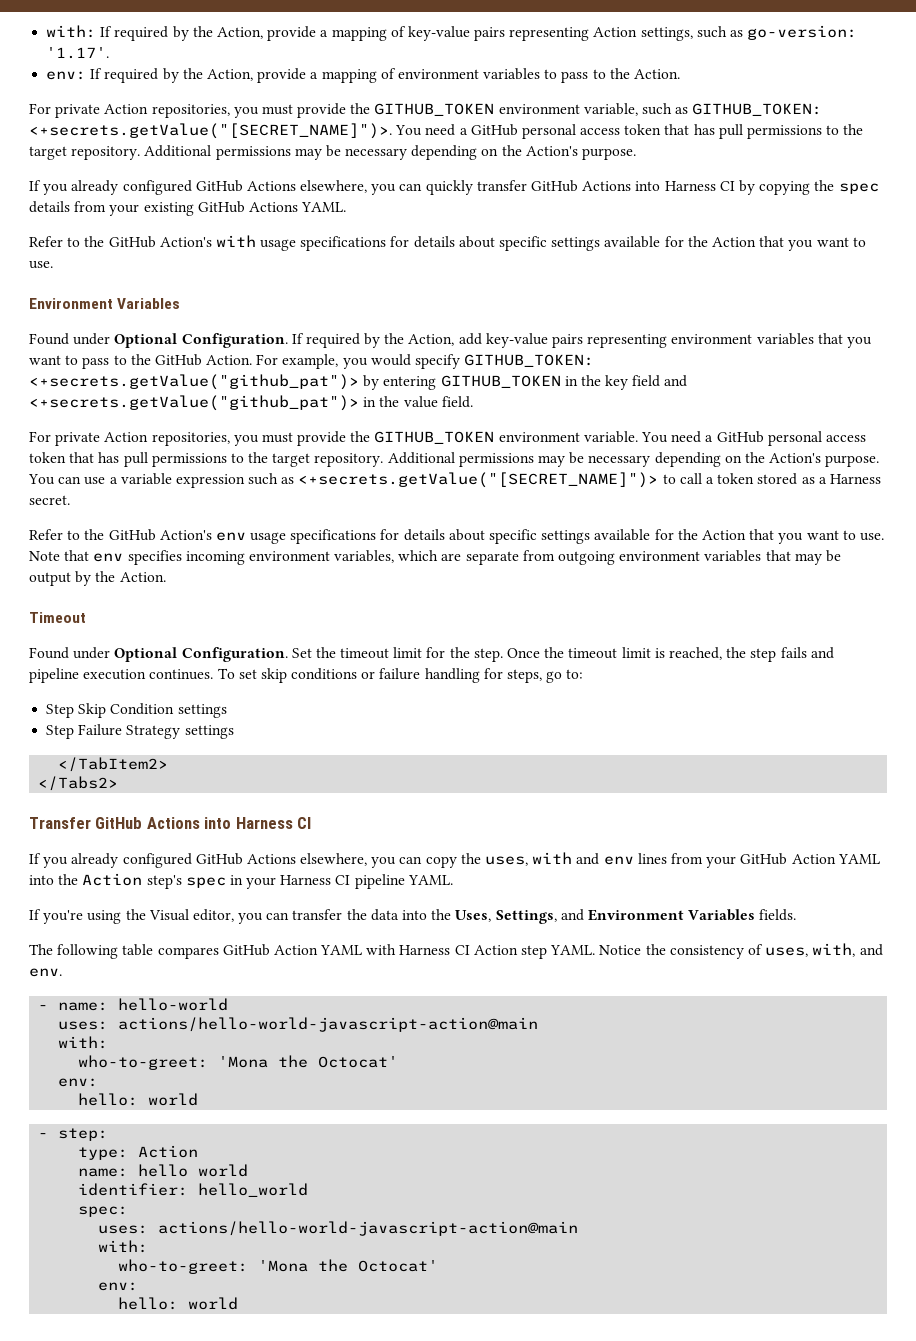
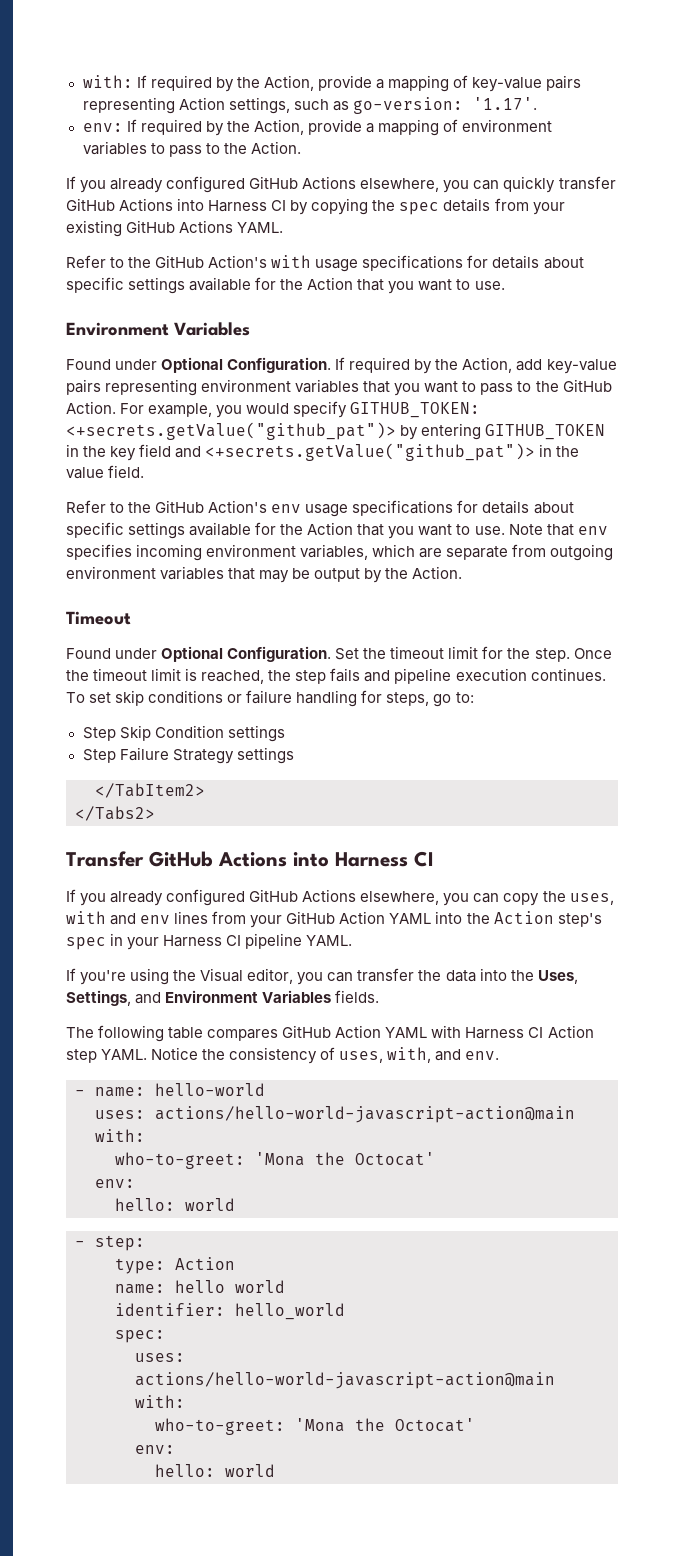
- For private Action repositories, you must provide the GITHUB_TOKEN environment variable, such as GITHUB_TOKEN: <+secrets.getValue("[SECRET_NAME]")>. You need a GitHub personal access token that has pull permissions to the target repository. Additional permissions may be necessary depending on the Action's purpose.
- For private Action repositories, you must provide the GITHUB_TOKEN environment variable. You need a GitHub personal access token that has pull permissions to the target repository. Additional permissions may be necessary depending on the Action's purpose. You can use a variable expression such as <+secrets.getValue("[SECRET_NAME]")> to call a token stored as a Harness secret.

